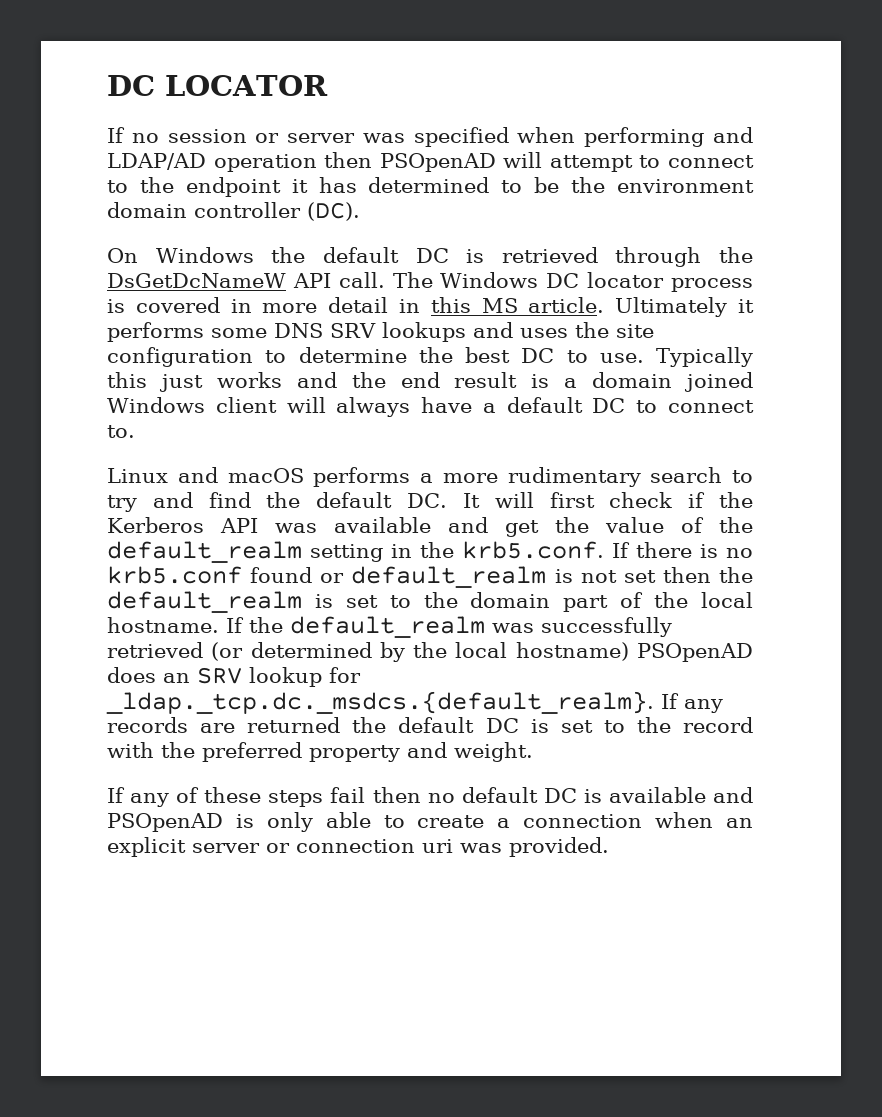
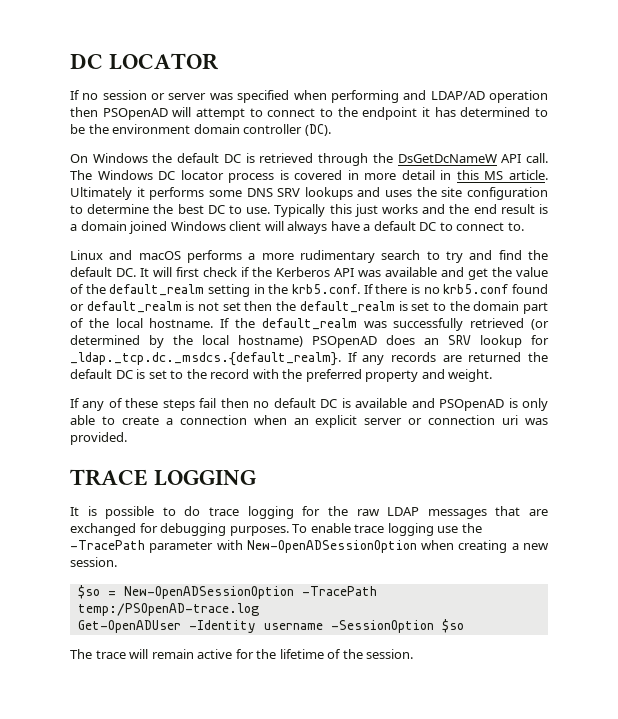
+ TRACE LOGGING
+ It is possible to do trace logging for the raw LDAP messages that are exchanged for debugging purposes. To enable trace logging use the -TracePath parameter with New-OpenADSessionOption when creating a new session.
+ $so = New-OpenADSessionOption -TracePath temp:/PSOpenAD-trace.log
+ Get-OpenADUser -Identity username -SessionOption $so
+ The trace will remain active for the lifetime of the session.

